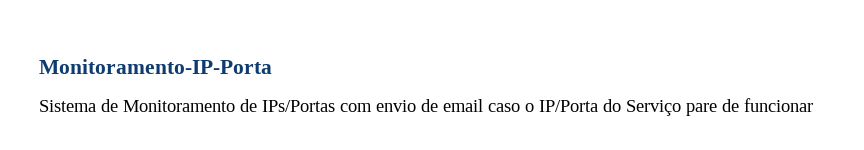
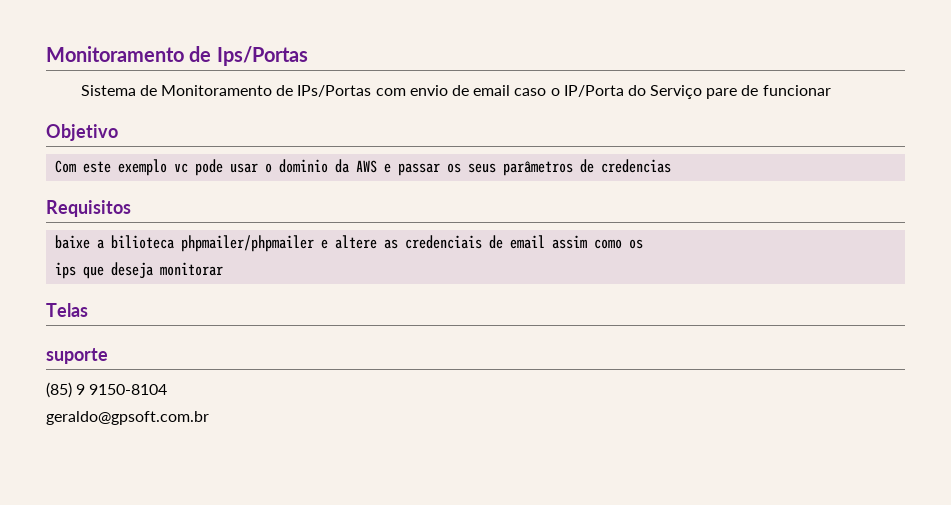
- Monitoramento-IP-Porta
+ Monitoramento de Ips/Portas
+ Objetivo
+ Com este exemplo vc pode usar o dominio da AWS e passar os seus parâmetros de credencias
+ Requisitos
+ baixe a bilioteca phpmailer/phpmailer e altere as credenciais de email assim como os
+ ips que deseja monitorar
+ Telas
+ suporte
+ (85) 9 9150-8104
+ geraldo@gpsoft.com.br

